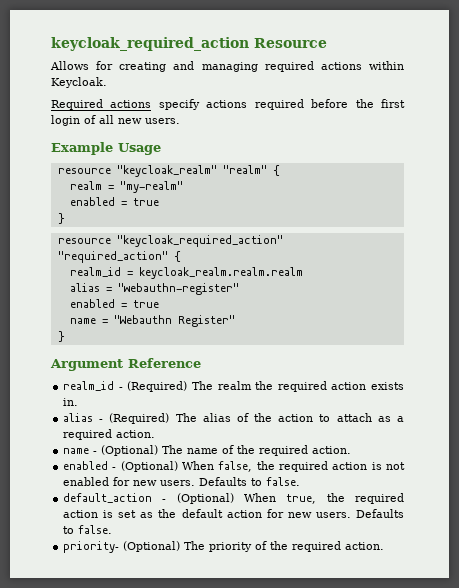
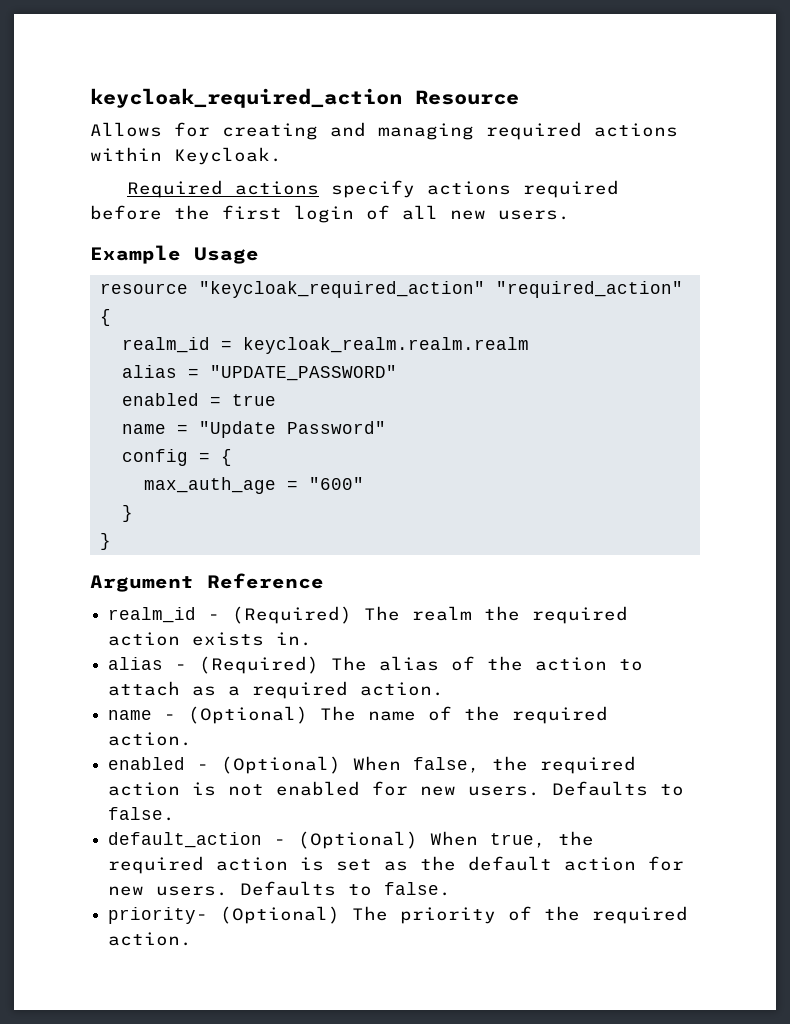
- resource "keycloak_realm" "realm" {
- realm = "my-realm"
- enabled = true
- }
- alias = "webauthn-register"
+ alias = "UPDATE_PASSWORD"
- name = "Webauthn Register"
+ name = "Update Password"
+ config = {
+ max_auth_age = "600"
+ }

